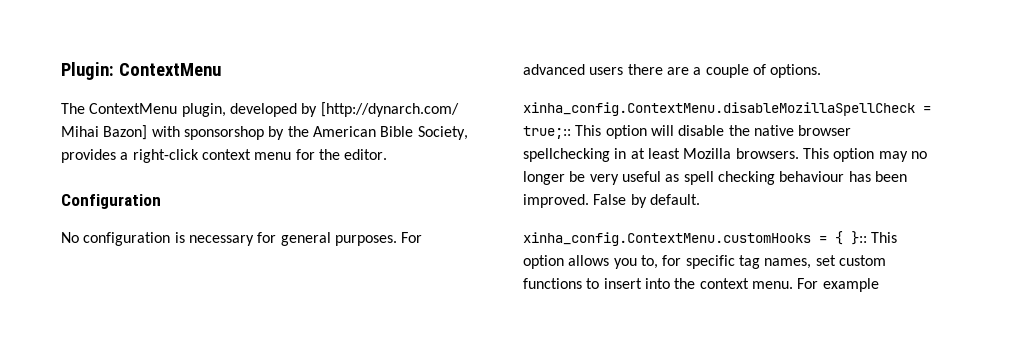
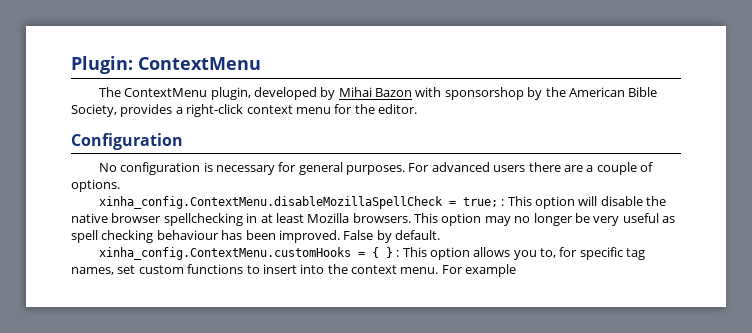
- The ContextMenu plugin, developed by [http://dynarch.com/ Mihai Bazon] with sponsorshop by the American Bible Society, provides a right-click context menu for the editor.
+ The ContextMenu plugin, developed by Mihai Bazon with sponsorshop by the American Bible Society, provides a right-click context menu for the editor.
- xinha_config.ContextMenu.disableMozillaSpellCheck = true;:: This option will disable the native browser spellchecking in at least Mozilla browsers.
+ xinha_config.ContextMenu.disableMozillaSpellCheck = true; : This option will disable the native browser spellchecking in at least Mozilla browsers.
- xinha_config.ContextMenu.customHooks = { }:: This option allows you to, for specific tag names, set custom functions to insert into the context menu.
+ xinha_config.ContextMenu.customHooks = { } : This option allows you to, for specific tag names, set custom functions to insert into the context menu.

